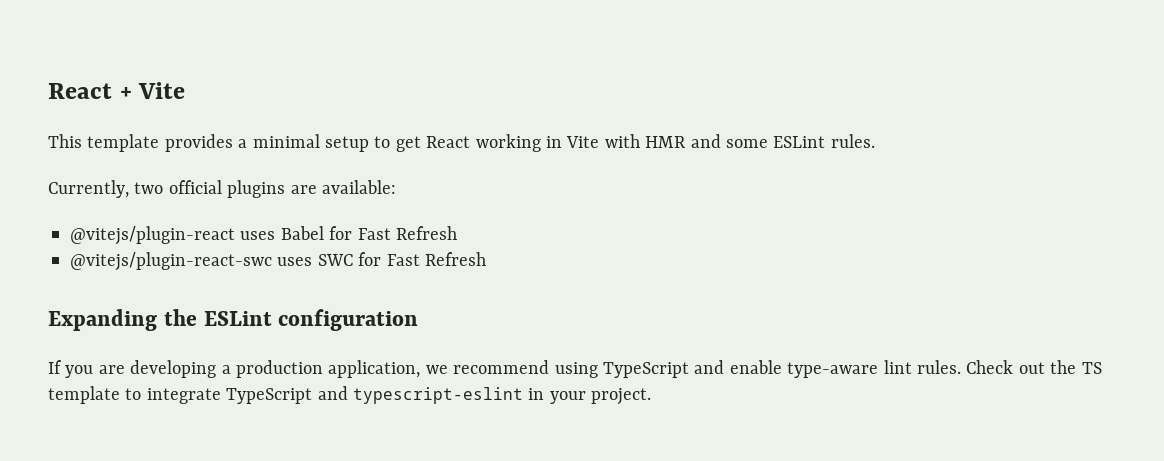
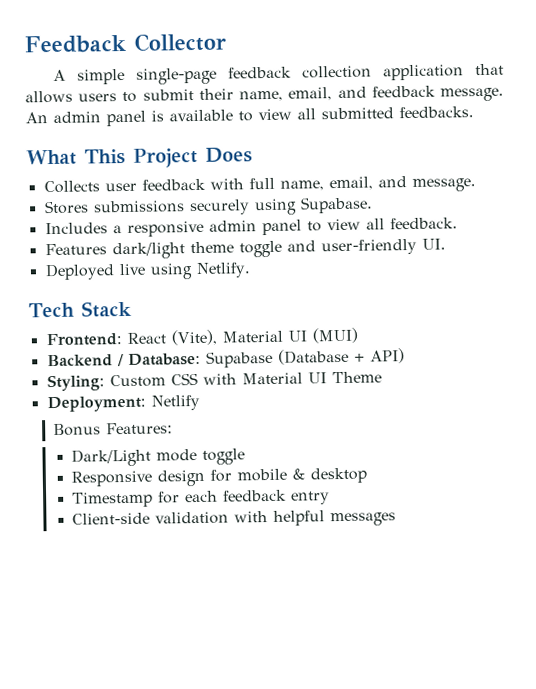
- React + Vite
- This template provides a minimal setup to get React working in Vite with HMR and some ESLint rules.
- Currently, two official plugins are available:
- @vitejs/plugin-react uses Babel for Fast Refresh
- @vitejs/plugin-react-swc uses SWC for Fast Refresh
- Expanding the ESLint configuration
- If you are developing a production application, we recommend using TypeScript and enable type-aware lint rules. Check out the TS template to integrate TypeScript and typescript-eslint in your project.
+ Feedback Collector
+ A simple single-page feedback collection application that allows users to submit their name, email, and feedback message. An admin panel is available to view all submitted feedbacks.
+ What This Project Does
+ Collects user feedback with full name, email, and message.
+ Stores submissions securely using Supabase.
+ Includes a responsive admin panel to view all feedback.
+ Features dark/light theme toggle and user-friendly UI.
+ Deployed live using Netlify.
+ Tech Stack
+ Frontend: React (Vite), Material UI (MUI)
+ Backend / Database: Supabase (Database + API)
+ Styling: Custom CSS with Material UI Theme
+ Deployment: Netlify
+ Bonus Features:
+ Dark/Light mode toggle
+ Responsive design for mobile & desktop
+ Timestamp for each feedback entry
+ Client-side validation with helpful messages

